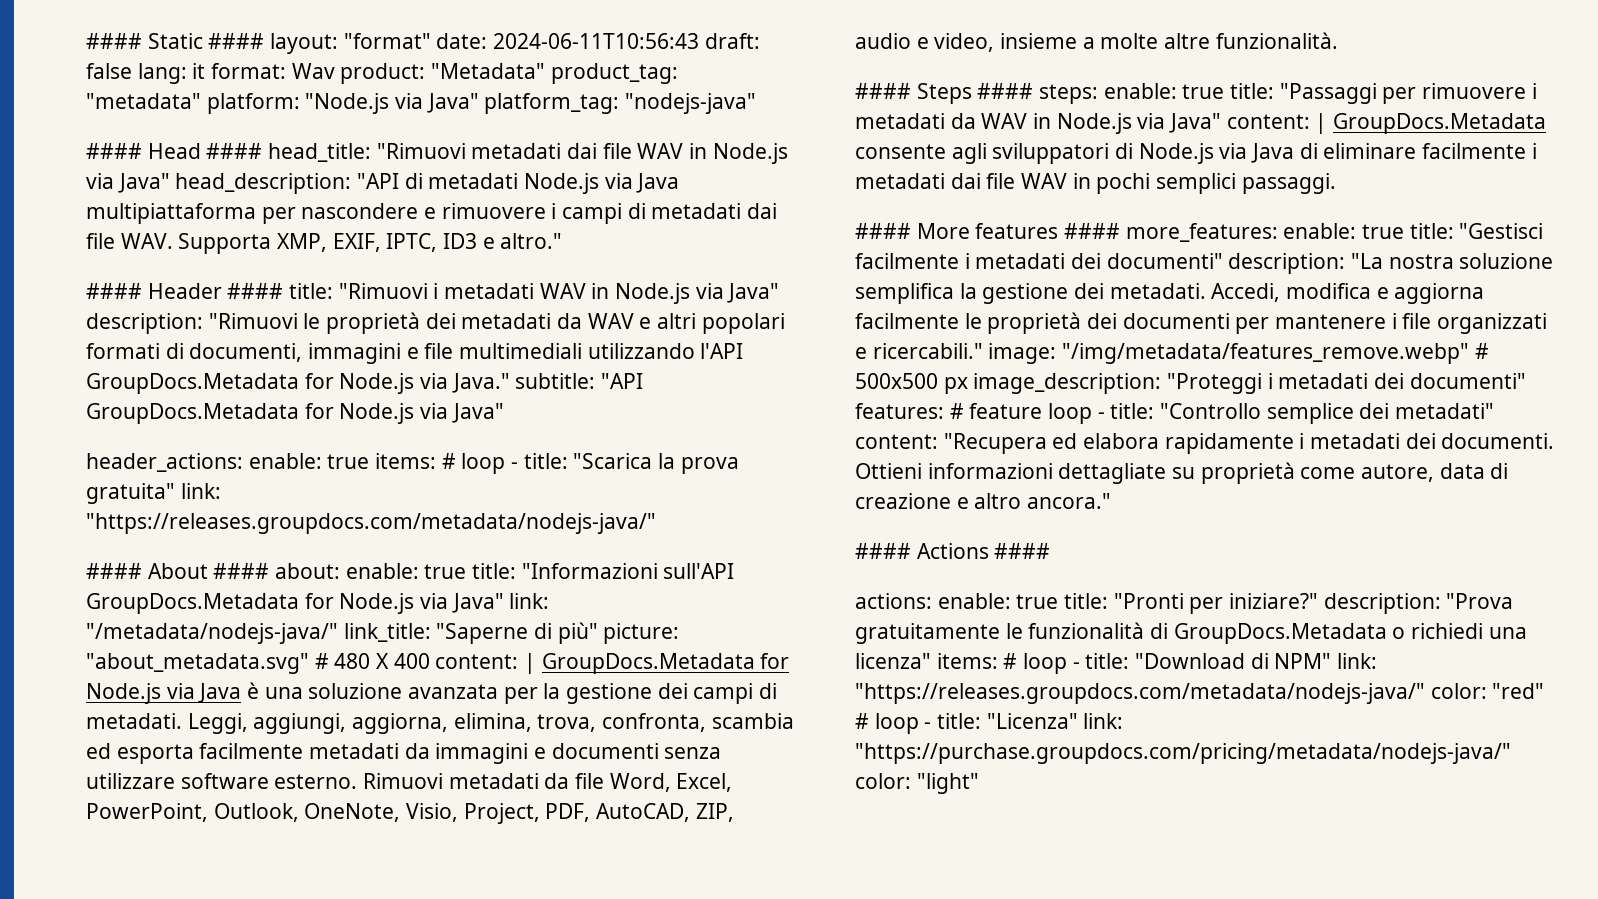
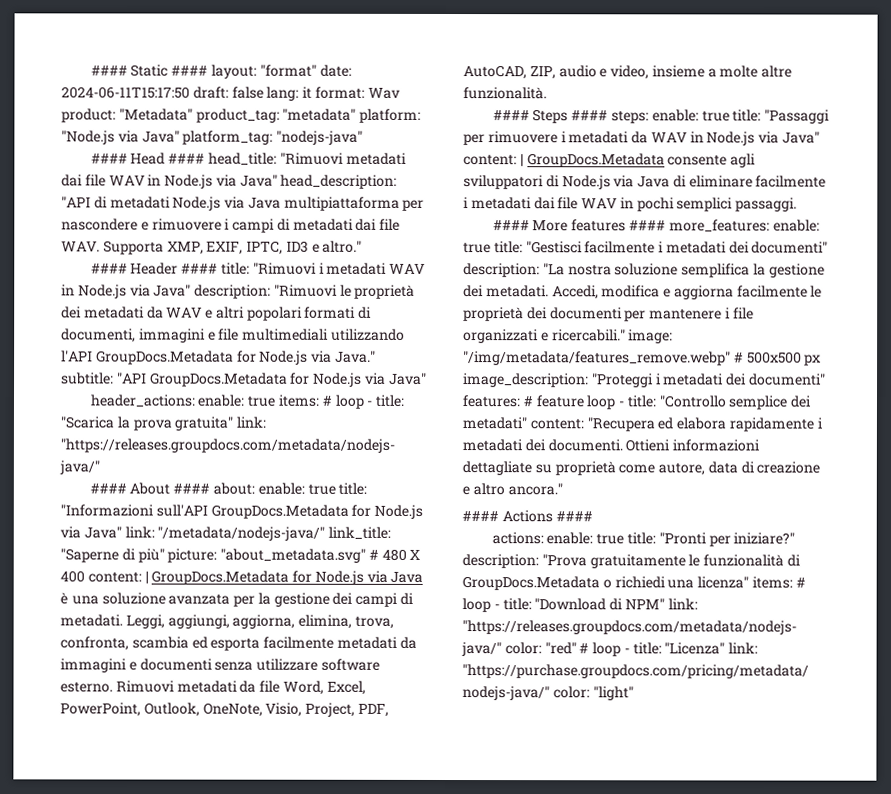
- #### Static #### layout: "format" date: 2024-06-11T10:56:43 draft: false lang: it format: Wav product: "Metadata" product_tag: "metadata" platform: "Node.js via Java" platform_tag: "nodejs-java"
+ #### Static #### layout: "format" date: 2024-06-11T15:17:50 draft: false lang: it format: Wav product: "Metadata" product_tag: "metadata" platform: "Node.js via Java" platform_tag: "nodejs-java"

